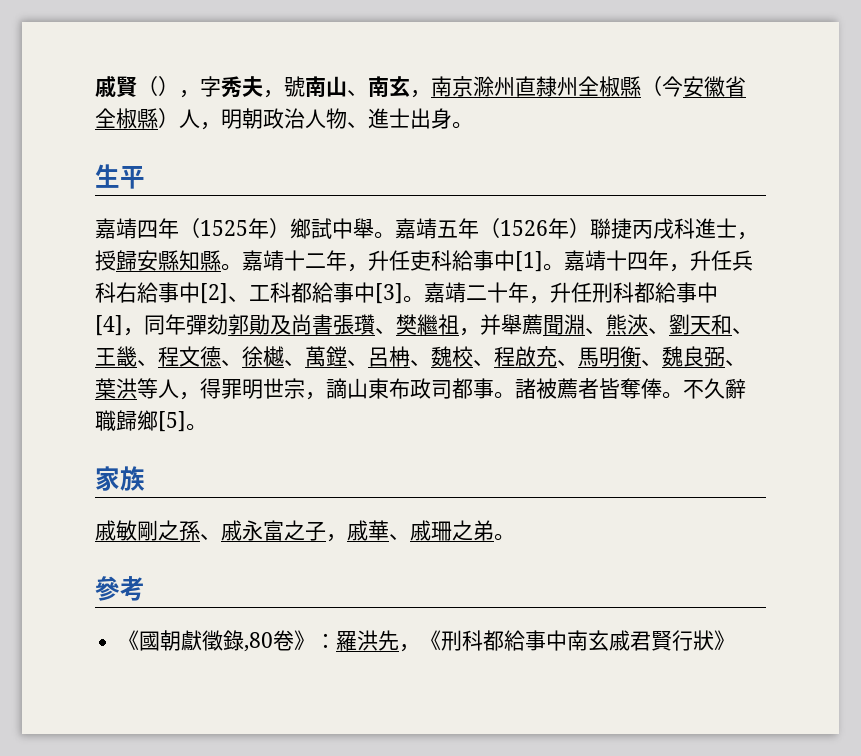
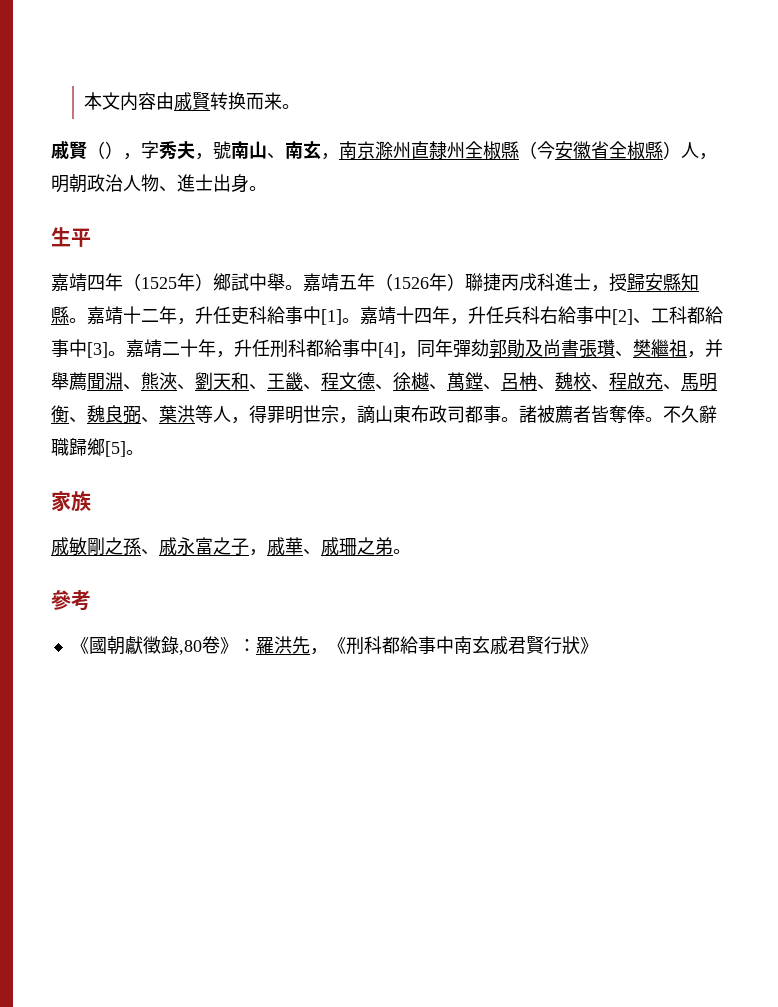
+ 本文内容由戚賢转换而来。

